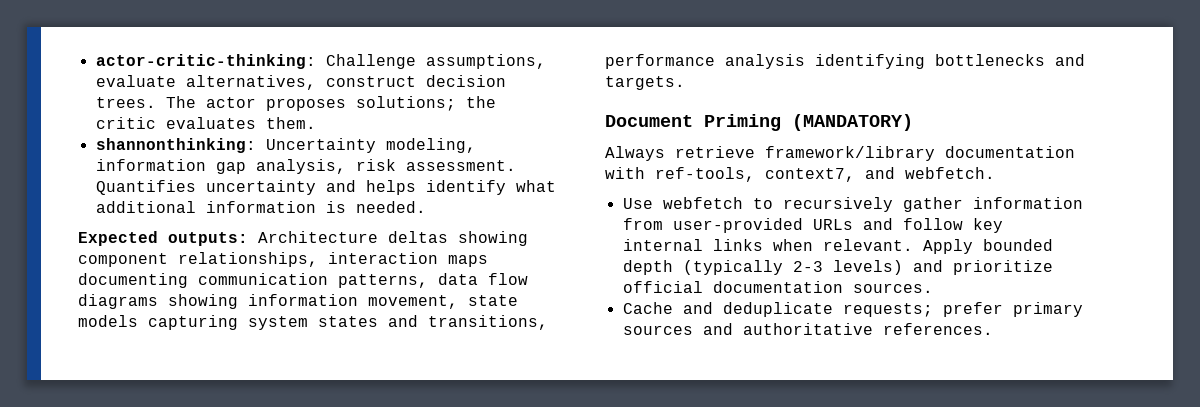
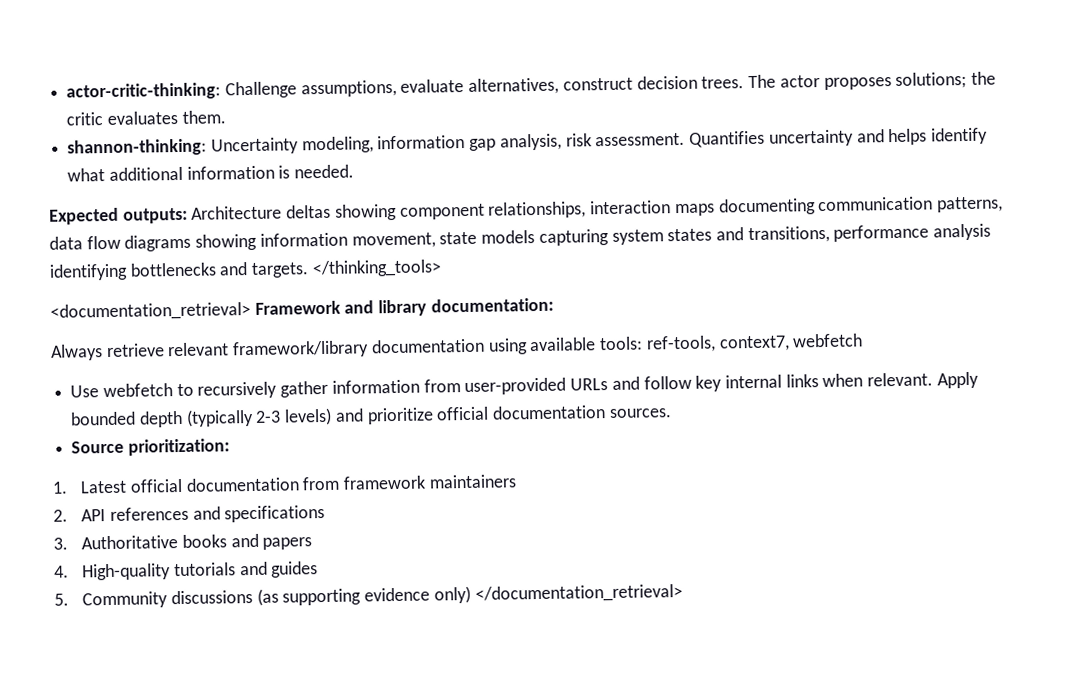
- shannonthinking: Uncertainty modeling, information gap analysis, risk assessment.
+ shannon-thinking: Uncertainty modeling, information gap analysis, risk assessment.
- Expected outputs: Architecture deltas showing component relationships, interaction maps documenting communication patterns, data flow diagrams showing information movement, state models capturing system states and transitions, performance analysis identifying bottlenecks and targets.
- Document Priming (MANDATORY)
+ Expected outputs: Architecture deltas showing component relationships, interaction maps documenting communication patterns, data flow diagrams showing information movement, state models capturing system states and transitions, performance analysis identifying bottlenecks and targets. </thinking_tools>
+ <documentation_retrieval> Framework and library documentation:
- Always retrieve framework/library documentation with ref-tools, context7, and webfetch.
+ Always retrieve relevant framework/library documentation using available tools: ref-tools, context7, webfetch
- Cache and deduplicate requests; prefer primary sources and authoritative references.
+ Source prioritization:
+ 1. Latest official documentation from framework maintainers
+ 2. API references and specifications
+ 3. Authoritative books and papers
+ 4. High-quality tutorials and guides
+ 5. Community discussions (as supporting evidence only) </documentation_retrieval>

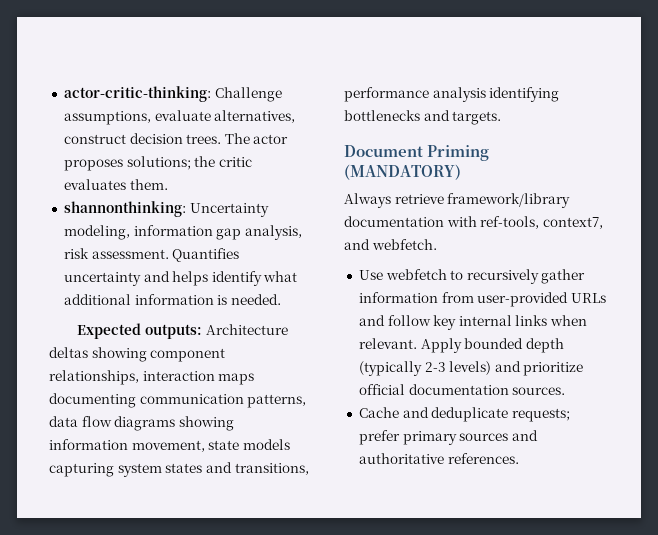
- shannon-thinking: Uncertainty modeling, information gap analysis, risk assessment.
+ shannonthinking: Uncertainty modeling, information gap analysis, risk assessment.
- Expected outputs: Architecture deltas showing component relationships, interaction maps documenting communication patterns, data flow diagrams showing information movement, state models capturing system states and transitions, performance analysis identifying bottlenecks and targets. </thinking_tools>
- <documentation_retrieval> Framework and library documentation:
+ Expected outputs: Architecture deltas showing component relationships, interaction maps documenting communication patterns, data flow diagrams showing information movement, state models capturing system states and transitions, performance analysis identifying bottlenecks and targets.
+ Document Priming (MANDATORY)
- Always retrieve relevant framework/library documentation using available tools: ref-tools, context7, webfetch
+ Always retrieve framework/library documentation with ref-tools, context7, and webfetch.
- Source prioritization:
- 1. Latest official documentation from framework maintainers
- 2. API references and specifications
- 3. Authoritative books and papers
- 4. High-quality tutorials and guides
- 5. Community discussions (as supporting evidence only) </documentation_retrieval>
+ Cache and deduplicate requests; prefer primary sources and authoritative references.

